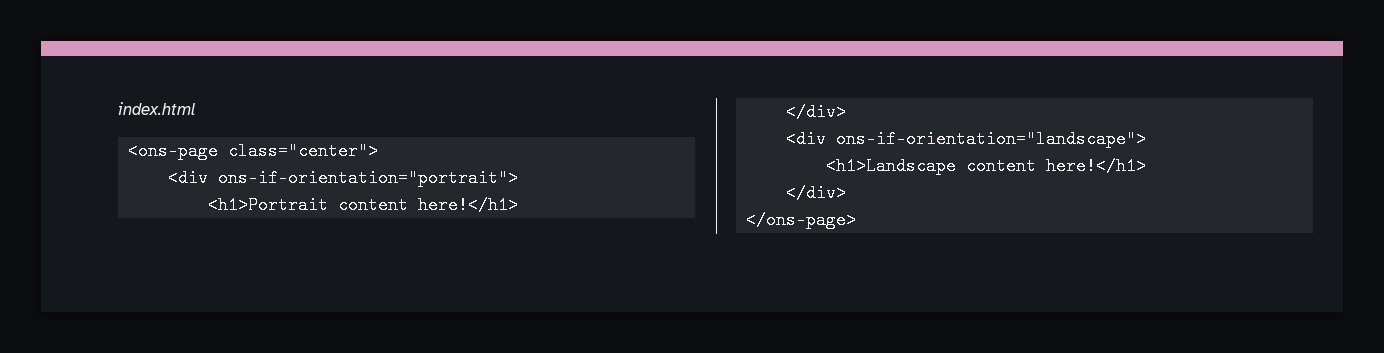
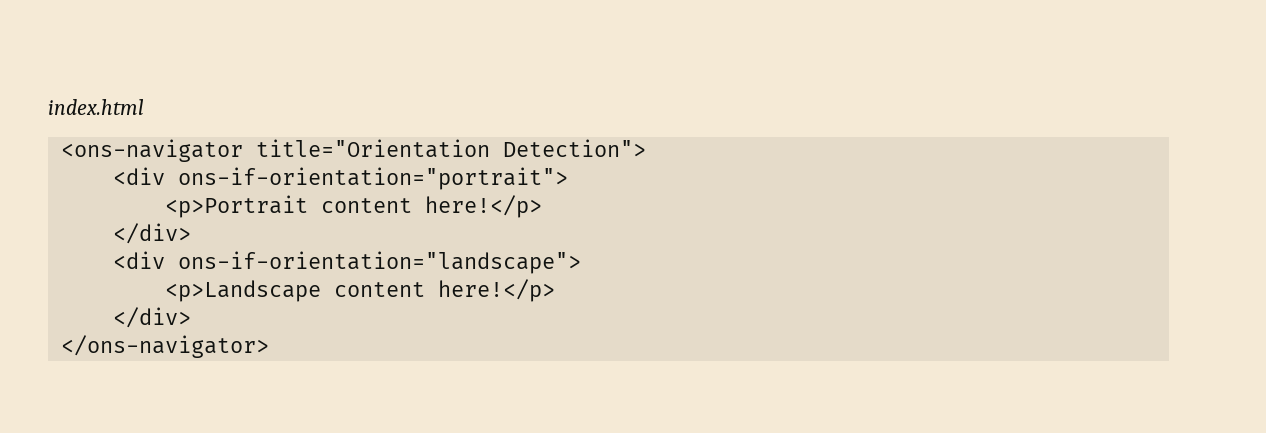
- <ons-page class="center">
+ <ons-navigator title="Orientation Detection">
- <h1>Portrait content here!</h1>
+ <p>Portrait content here!</p>
- <h1>Landscape content here!</h1>
+ <p>Landscape content here!</p>
  </div>
- </ons-page>
+ </ons-navigator>

